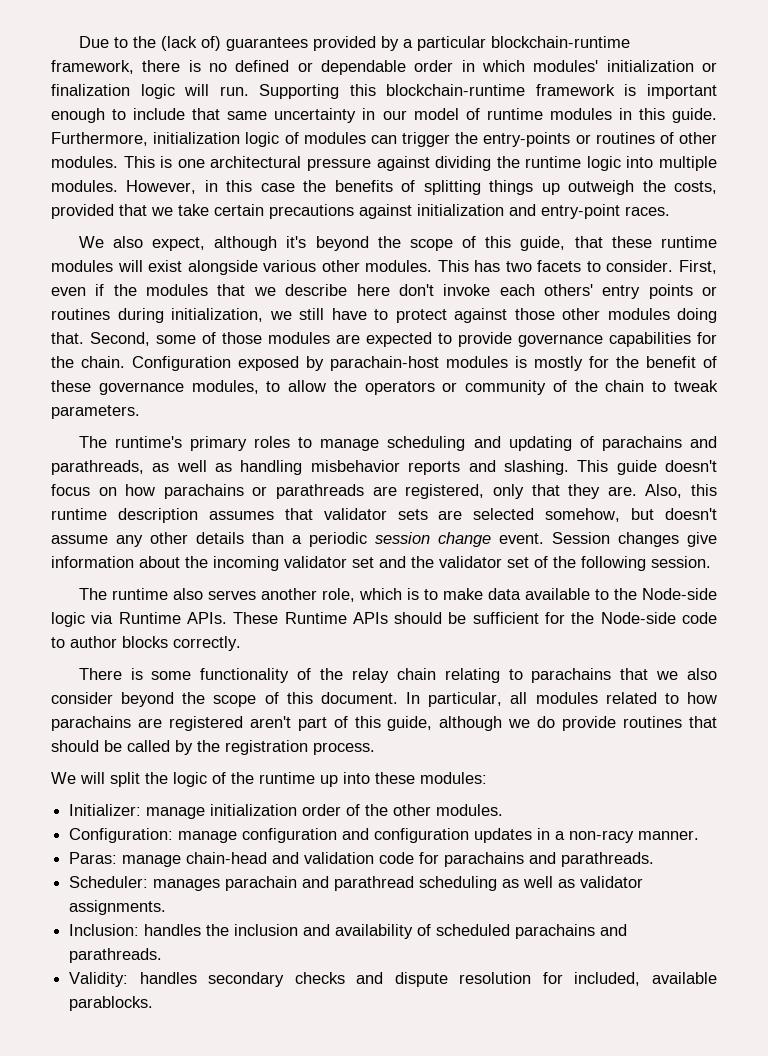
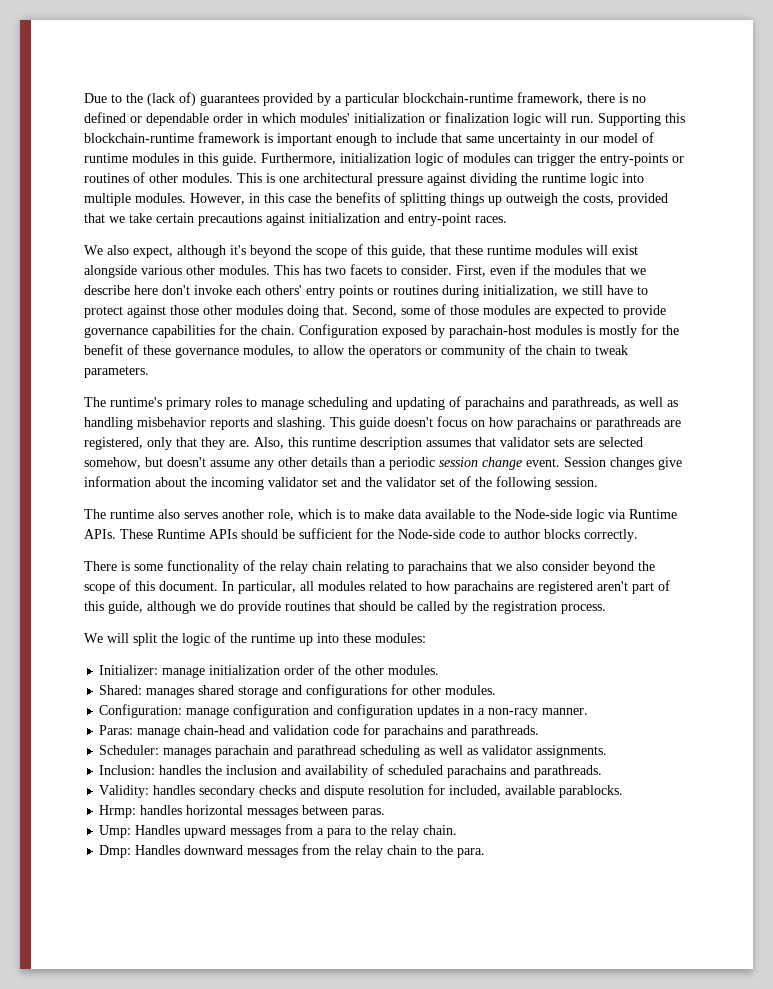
+ Shared: manages shared storage and configurations for other modules.
+ Hrmp: handles horizontal messages between paras.
+ Ump: Handles upward messages from a para to the relay chain.
+ Dmp: Handles downward messages from the relay chain to the para.

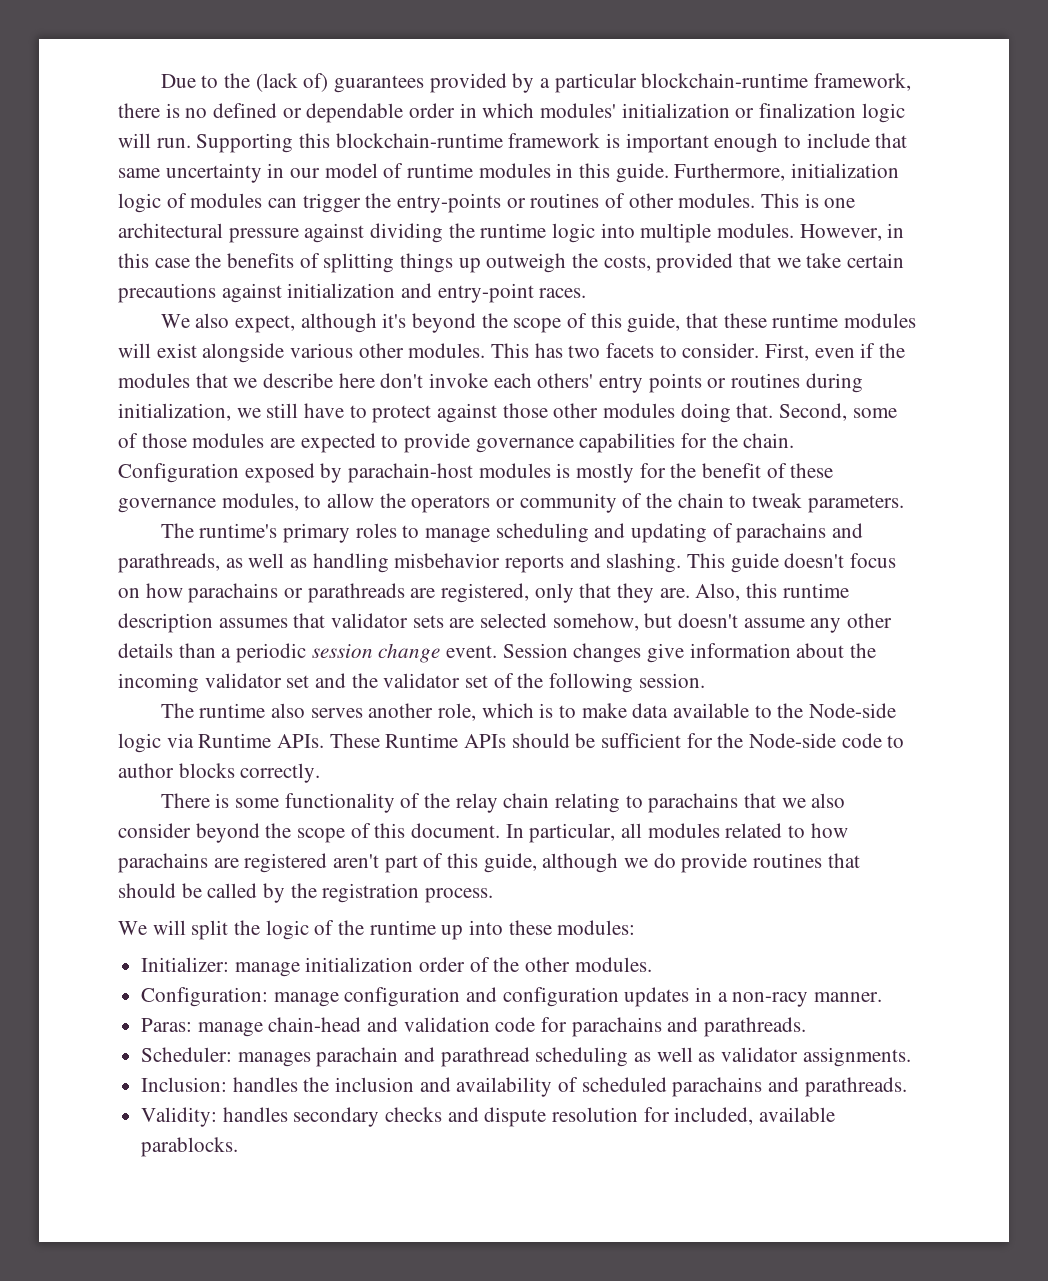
- Shared: manages shared storage and configurations for other modules.
- Hrmp: handles horizontal messages between paras.
- Ump: Handles upward messages from a para to the relay chain.
- Dmp: Handles downward messages from the relay chain to the para.

